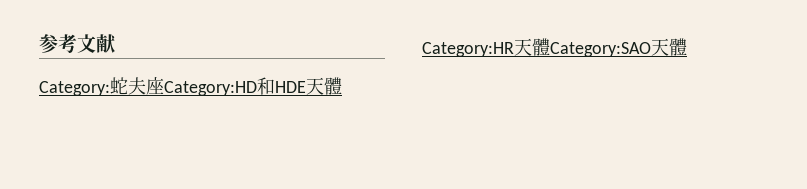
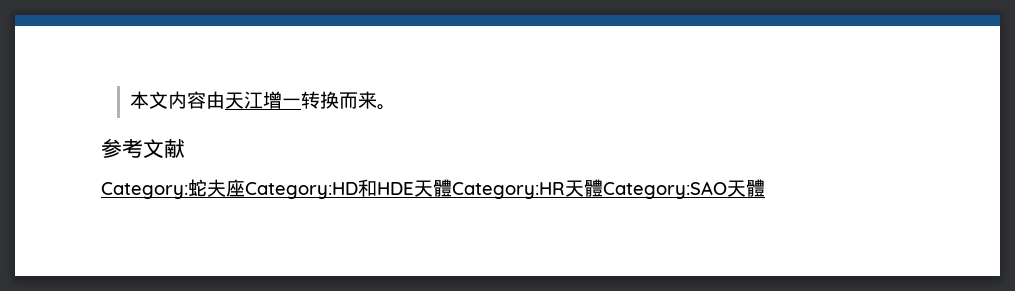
+ 本文内容由天江增一转换而来。

